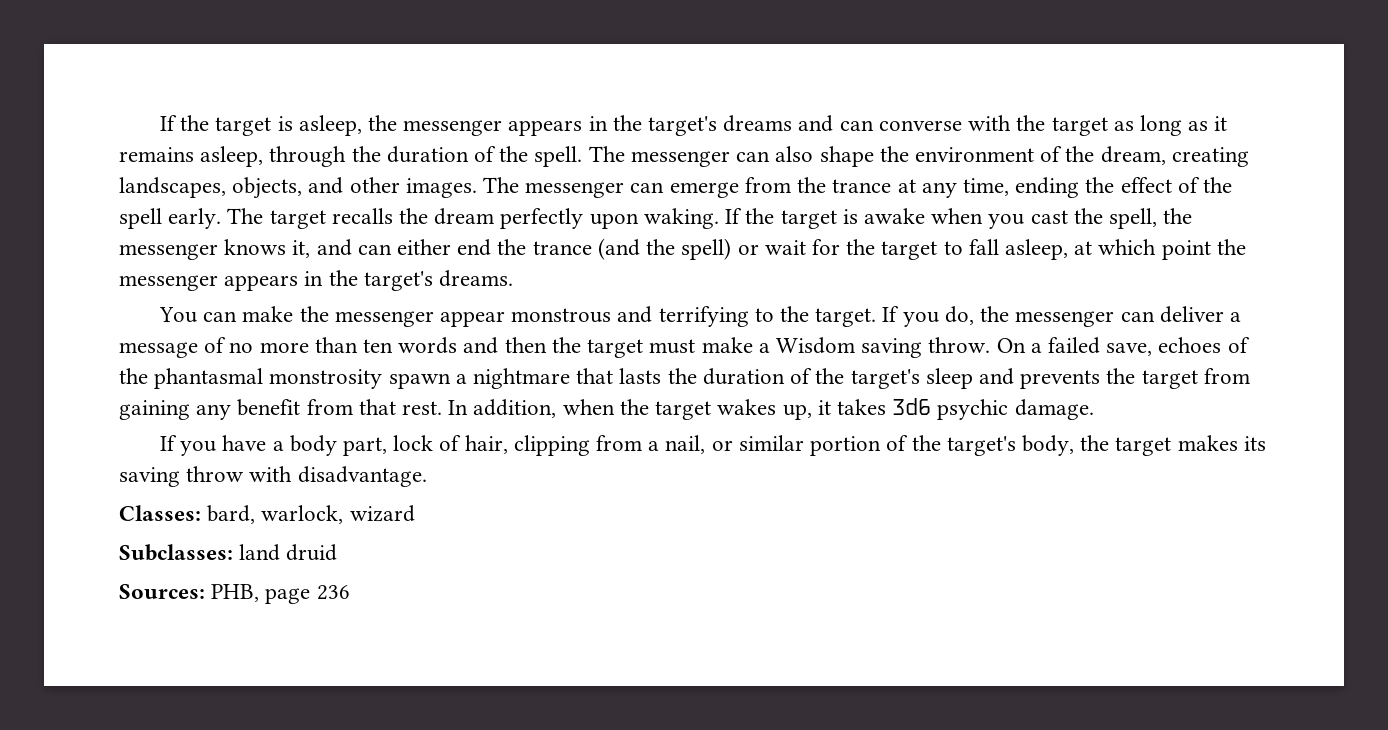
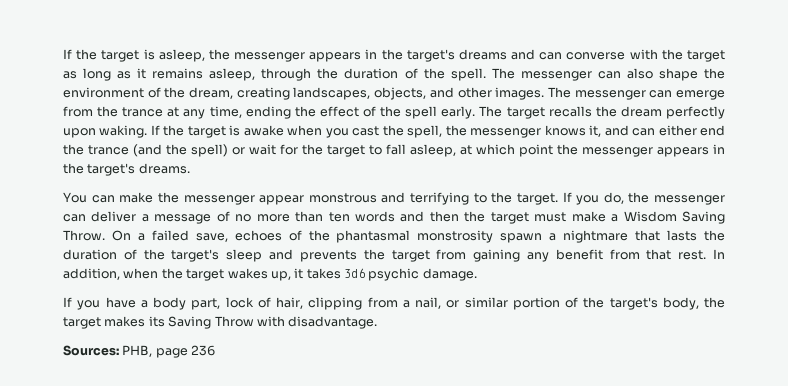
- If you do, the messenger can deliver a message of no more than ten words and then the target must make a Wisdom saving throw.
+ If you do, the messenger can deliver a message of no more than ten words and then the target must make a Wisdom Saving Throw.
- If you have a body part, lock of hair, clipping from a nail, or similar portion of the target's body, the target makes its saving throw with disadvantage.
+ If you have a body part, lock of hair, clipping from a nail, or similar portion of the target's body, the target makes its Saving Throw with disadvantage.
- Classes: bard, warlock, wizard
- Subclasses: land druid

